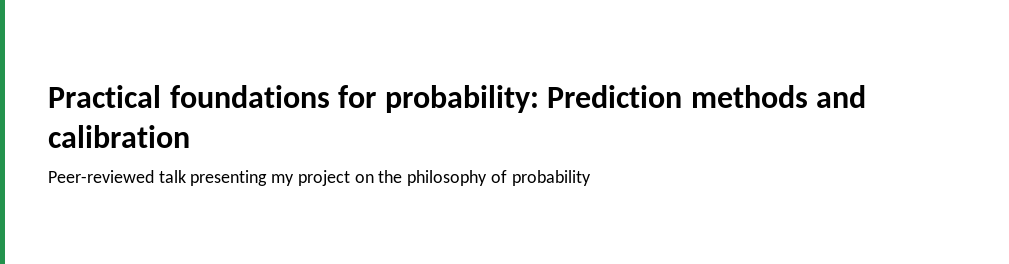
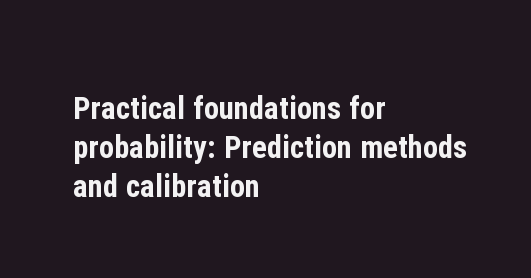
- Peer-reviewed talk presenting my project on the philosophy of probability

